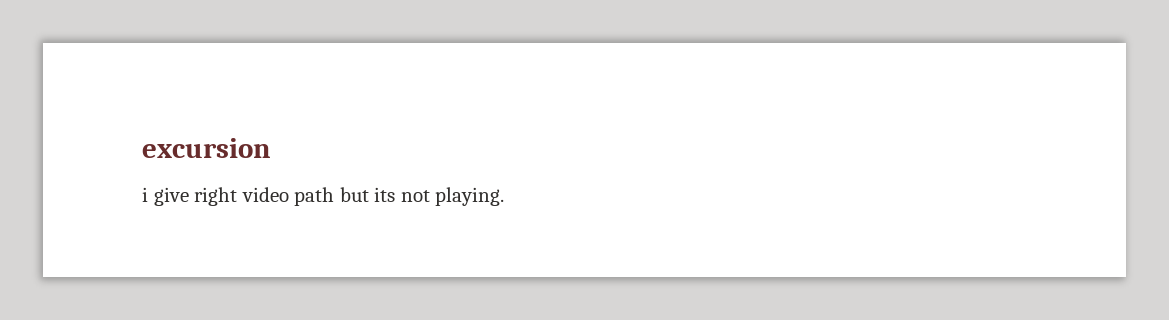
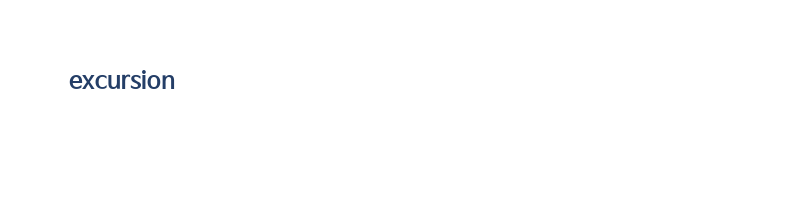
- i give right video path but its not playing.

